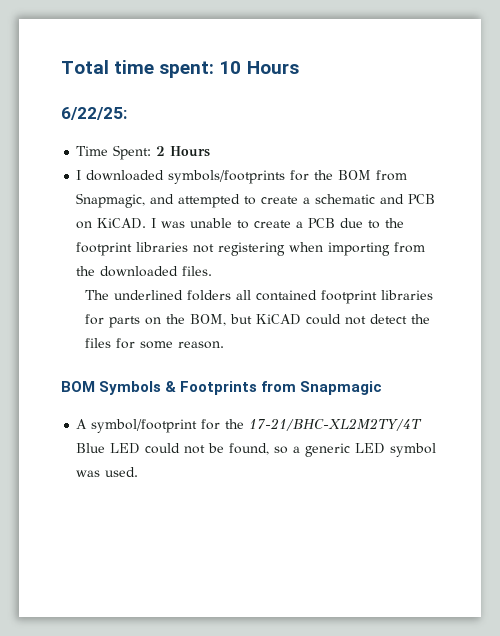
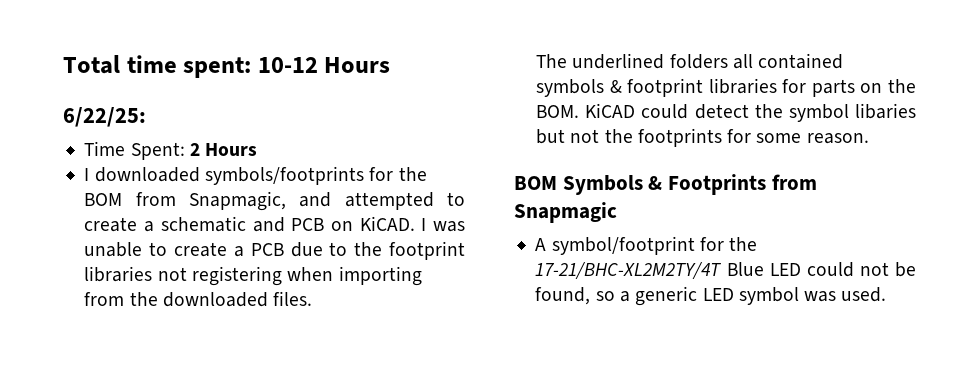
- Total time spent: 10 Hours
+ Total time spent: 10-12 Hours
- The underlined folders all contained footprint libraries for parts on the BOM, but KiCAD could not detect the files for some reason.
+ The underlined folders all contained symbols & footprint libraries for parts on the BOM. KiCAD could detect the symbol libaries but not the footprints for some reason.

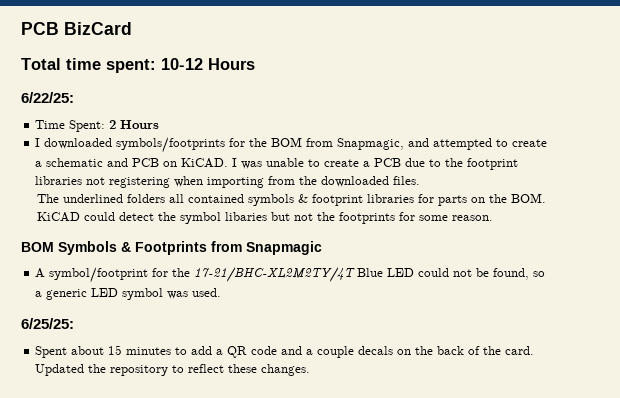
+ PCB BizCard
+ 6/25/25:
+ Spent about 15 minutes to add a QR code and a couple decals on the back of the card. Updated the repository to reflect these changes.

